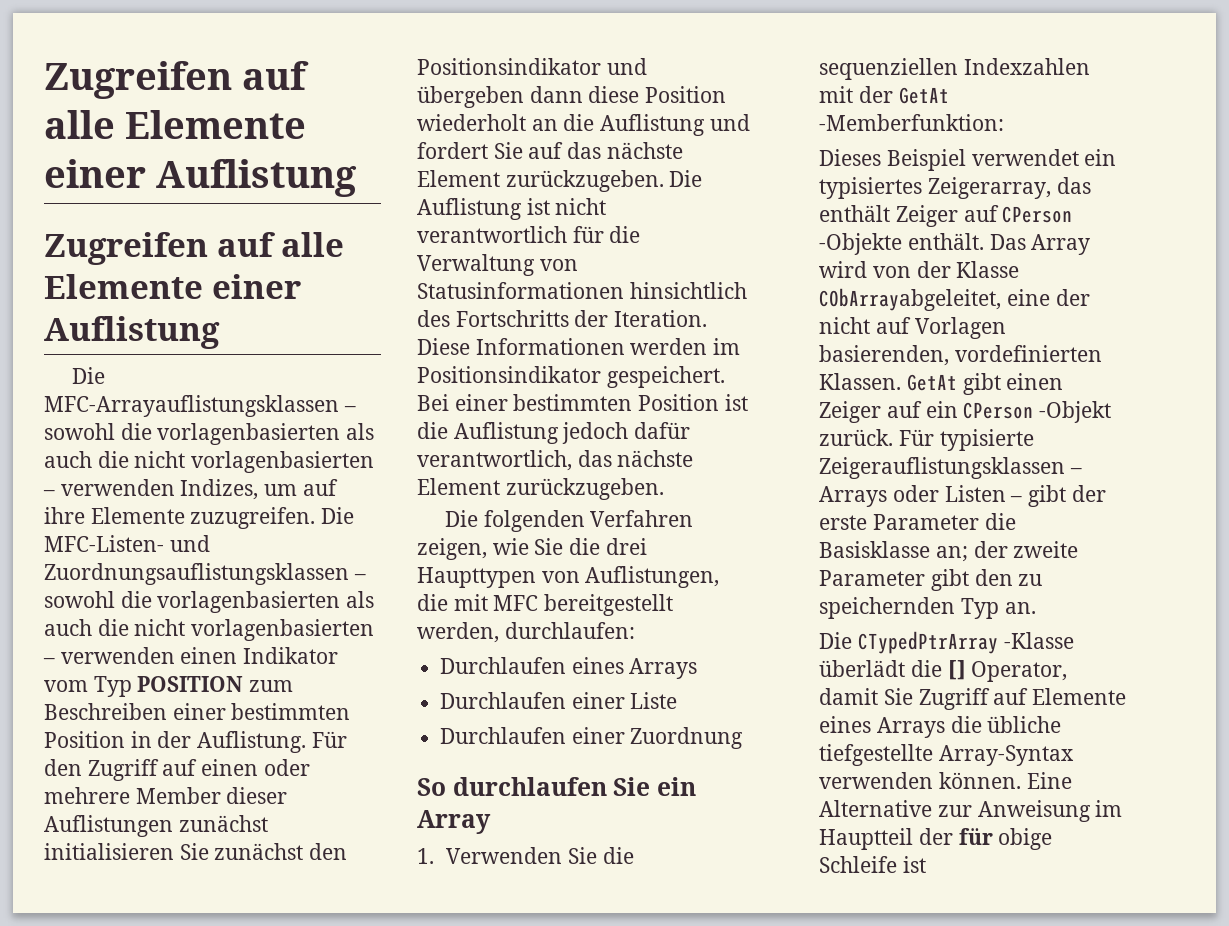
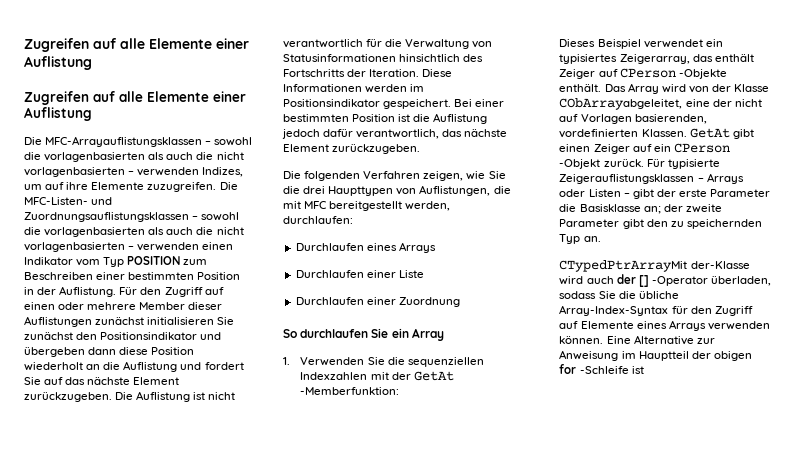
- Die CTypedPtrArray -Klasse überlädt die [] Operator, damit Sie Zugriff auf Elemente eines Arrays die übliche tiefgestellte Array-Syntax verwenden können.
+ CTypedPtrArrayMit der-Klasse wird auch der [] -Operator überladen, sodass Sie die übliche Array-Index-Syntax für den Zugriff auf Elemente eines Arrays verwenden können.
- Eine Alternative zur Anweisung im Hauptteil der für obige Schleife ist
+ Eine Alternative zur Anweisung im Hauptteil der obigen for -Schleife ist

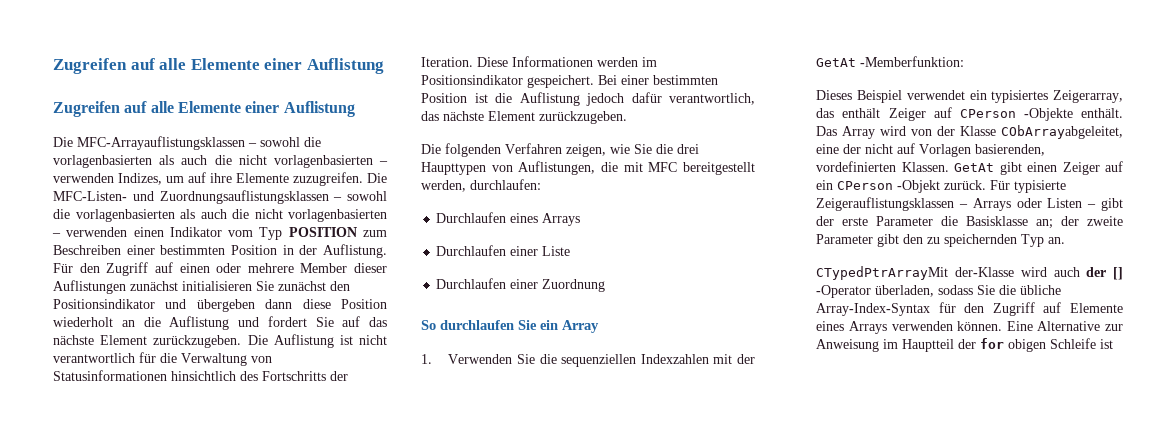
- Eine Alternative zur Anweisung im Hauptteil der obigen for -Schleife ist
+ Eine Alternative zur Anweisung im Hauptteil der for obigen Schleife ist

